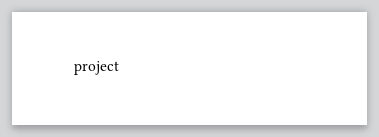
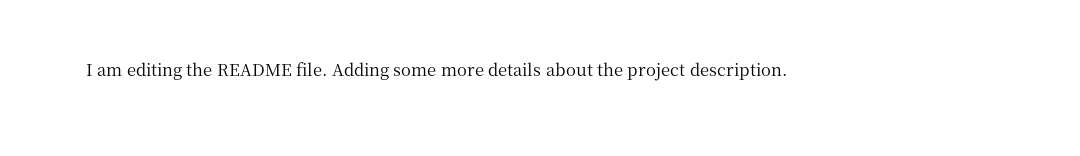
- project
+ I am editing the README file. Adding some more details about the project description.

